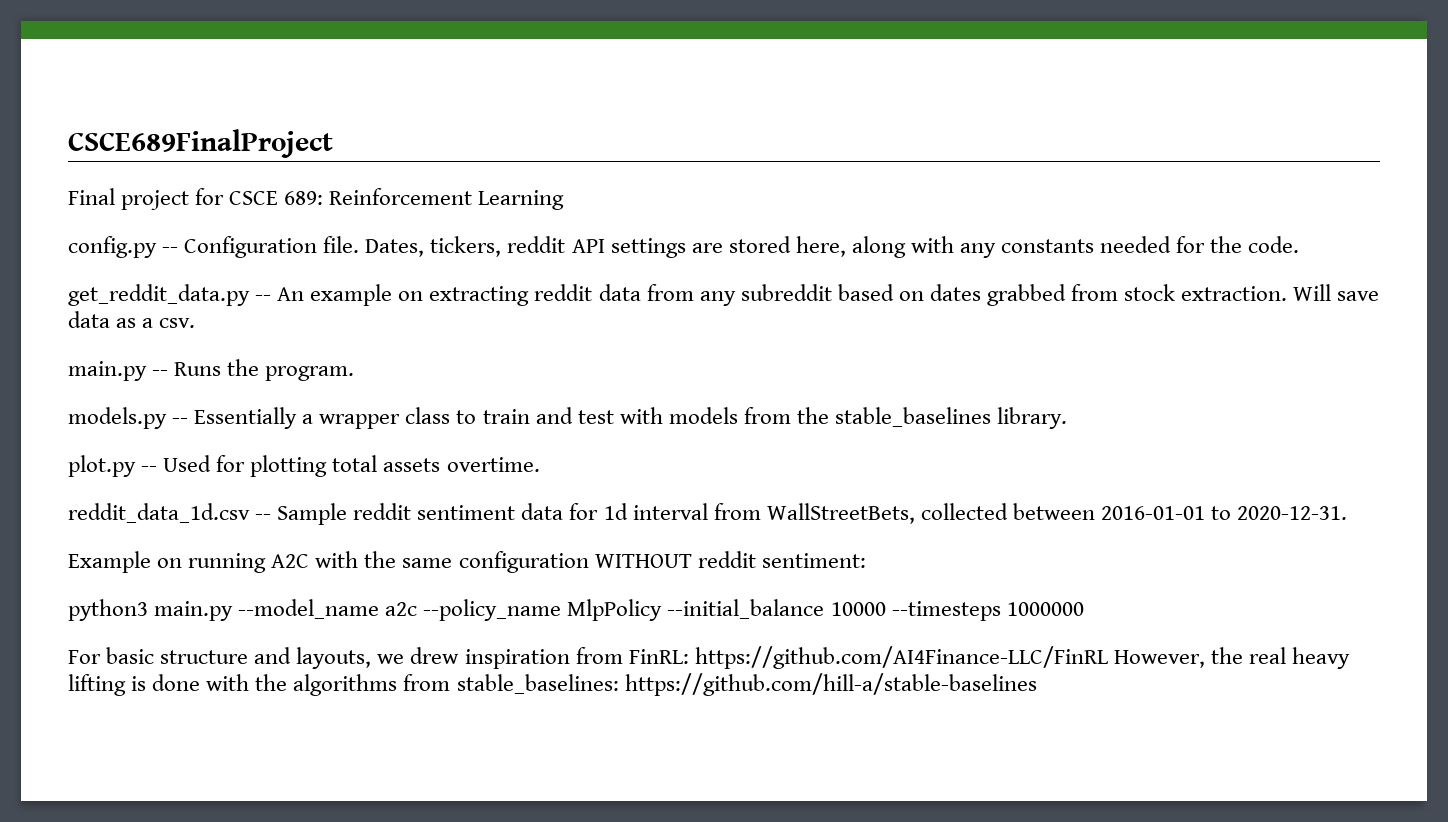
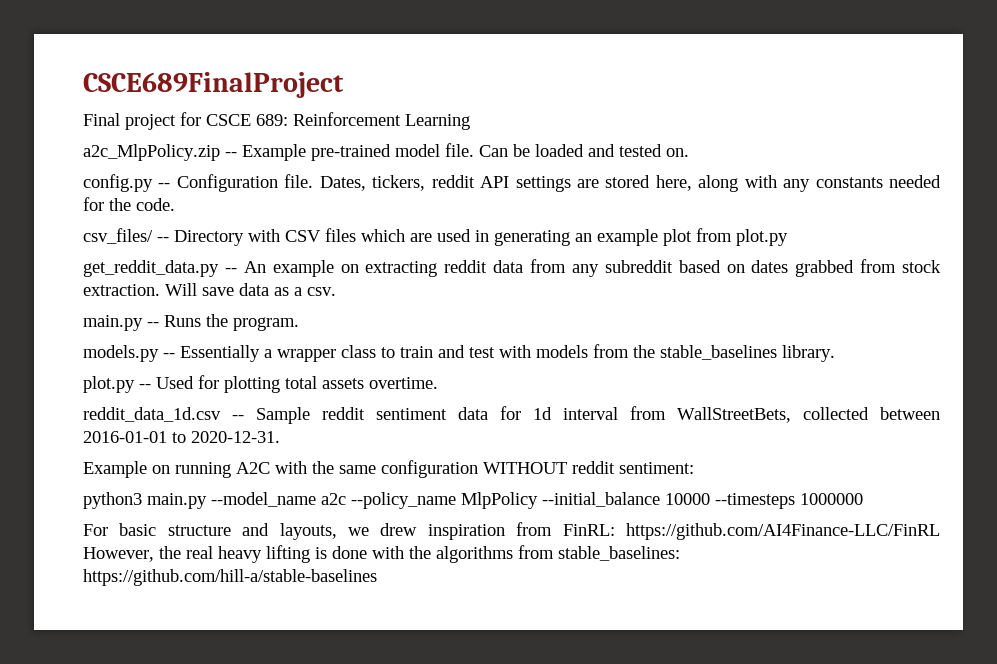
+ a2c_MlpPolicy.zip -- Example pre-trained model file. Can be loaded and tested on.
+ csv_files/ -- Directory with CSV files which are used in generating an example plot from plot.py

